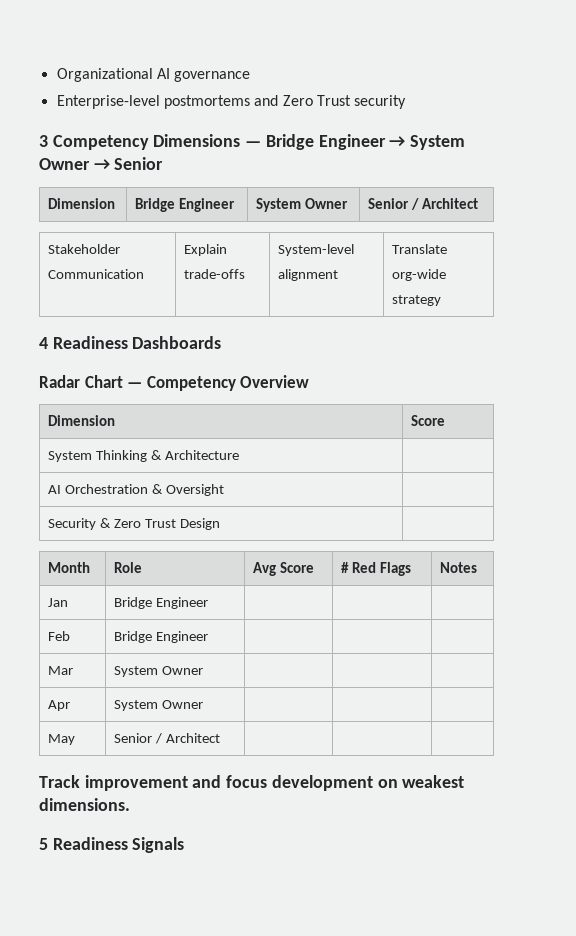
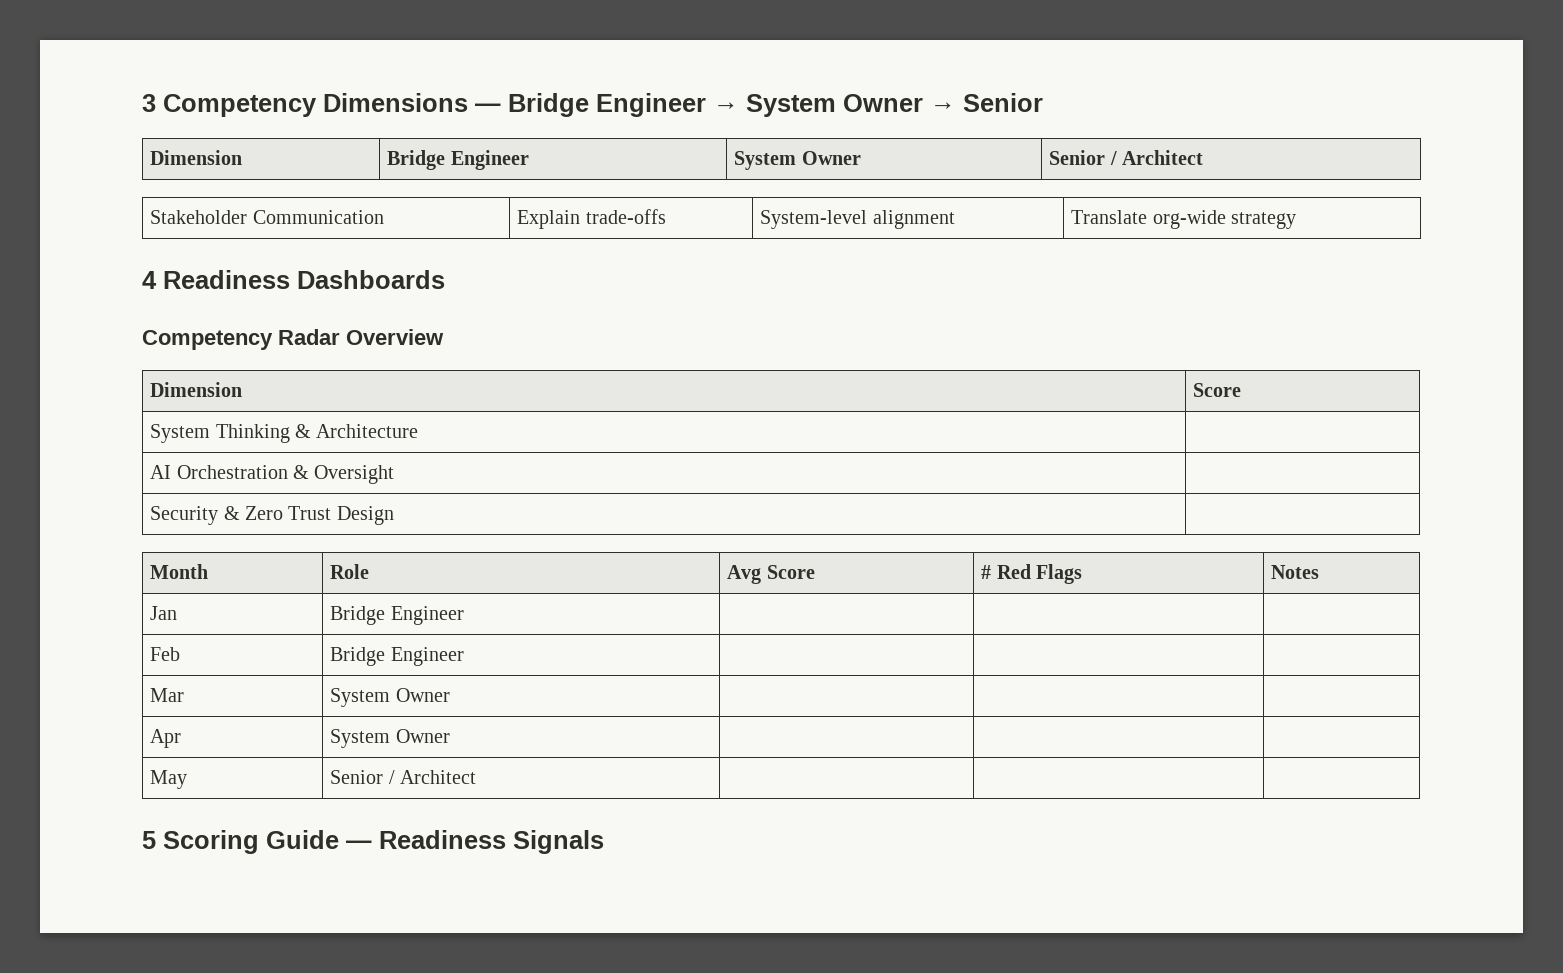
- Organizational AI governance
- Enterprise-level postmortems and Zero Trust security
- Radar Chart — Competency Overview
+ Competency Radar Overview
- Track improvement and focus development on weakest dimensions.
- 5 Readiness Signals
+ 5 Scoring Guide — Readiness Signals

